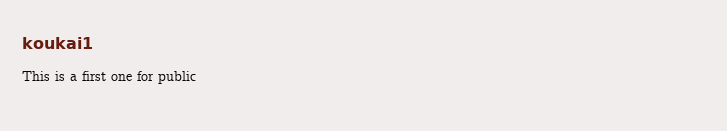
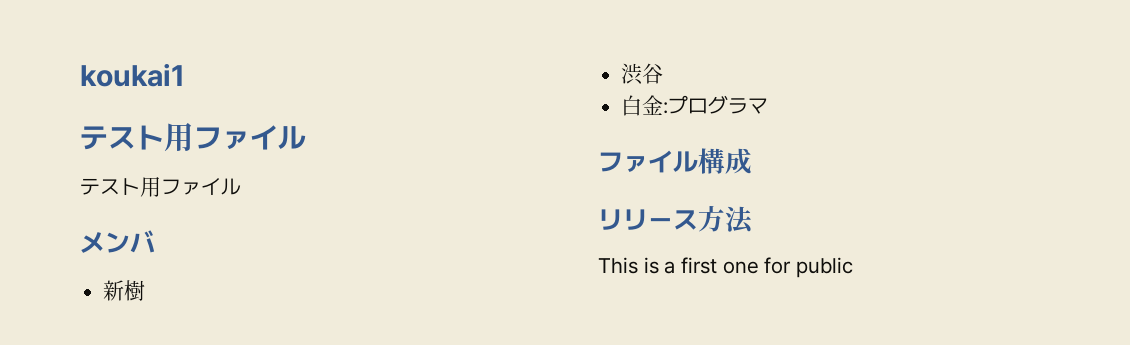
  koukai1
+ テスト用ファイル
+ テスト用ファイル
+ メンバ
+ 新樹
+ 渋谷
+ 白金:プログラマ
+ ファイル構成
+ リリース方法

